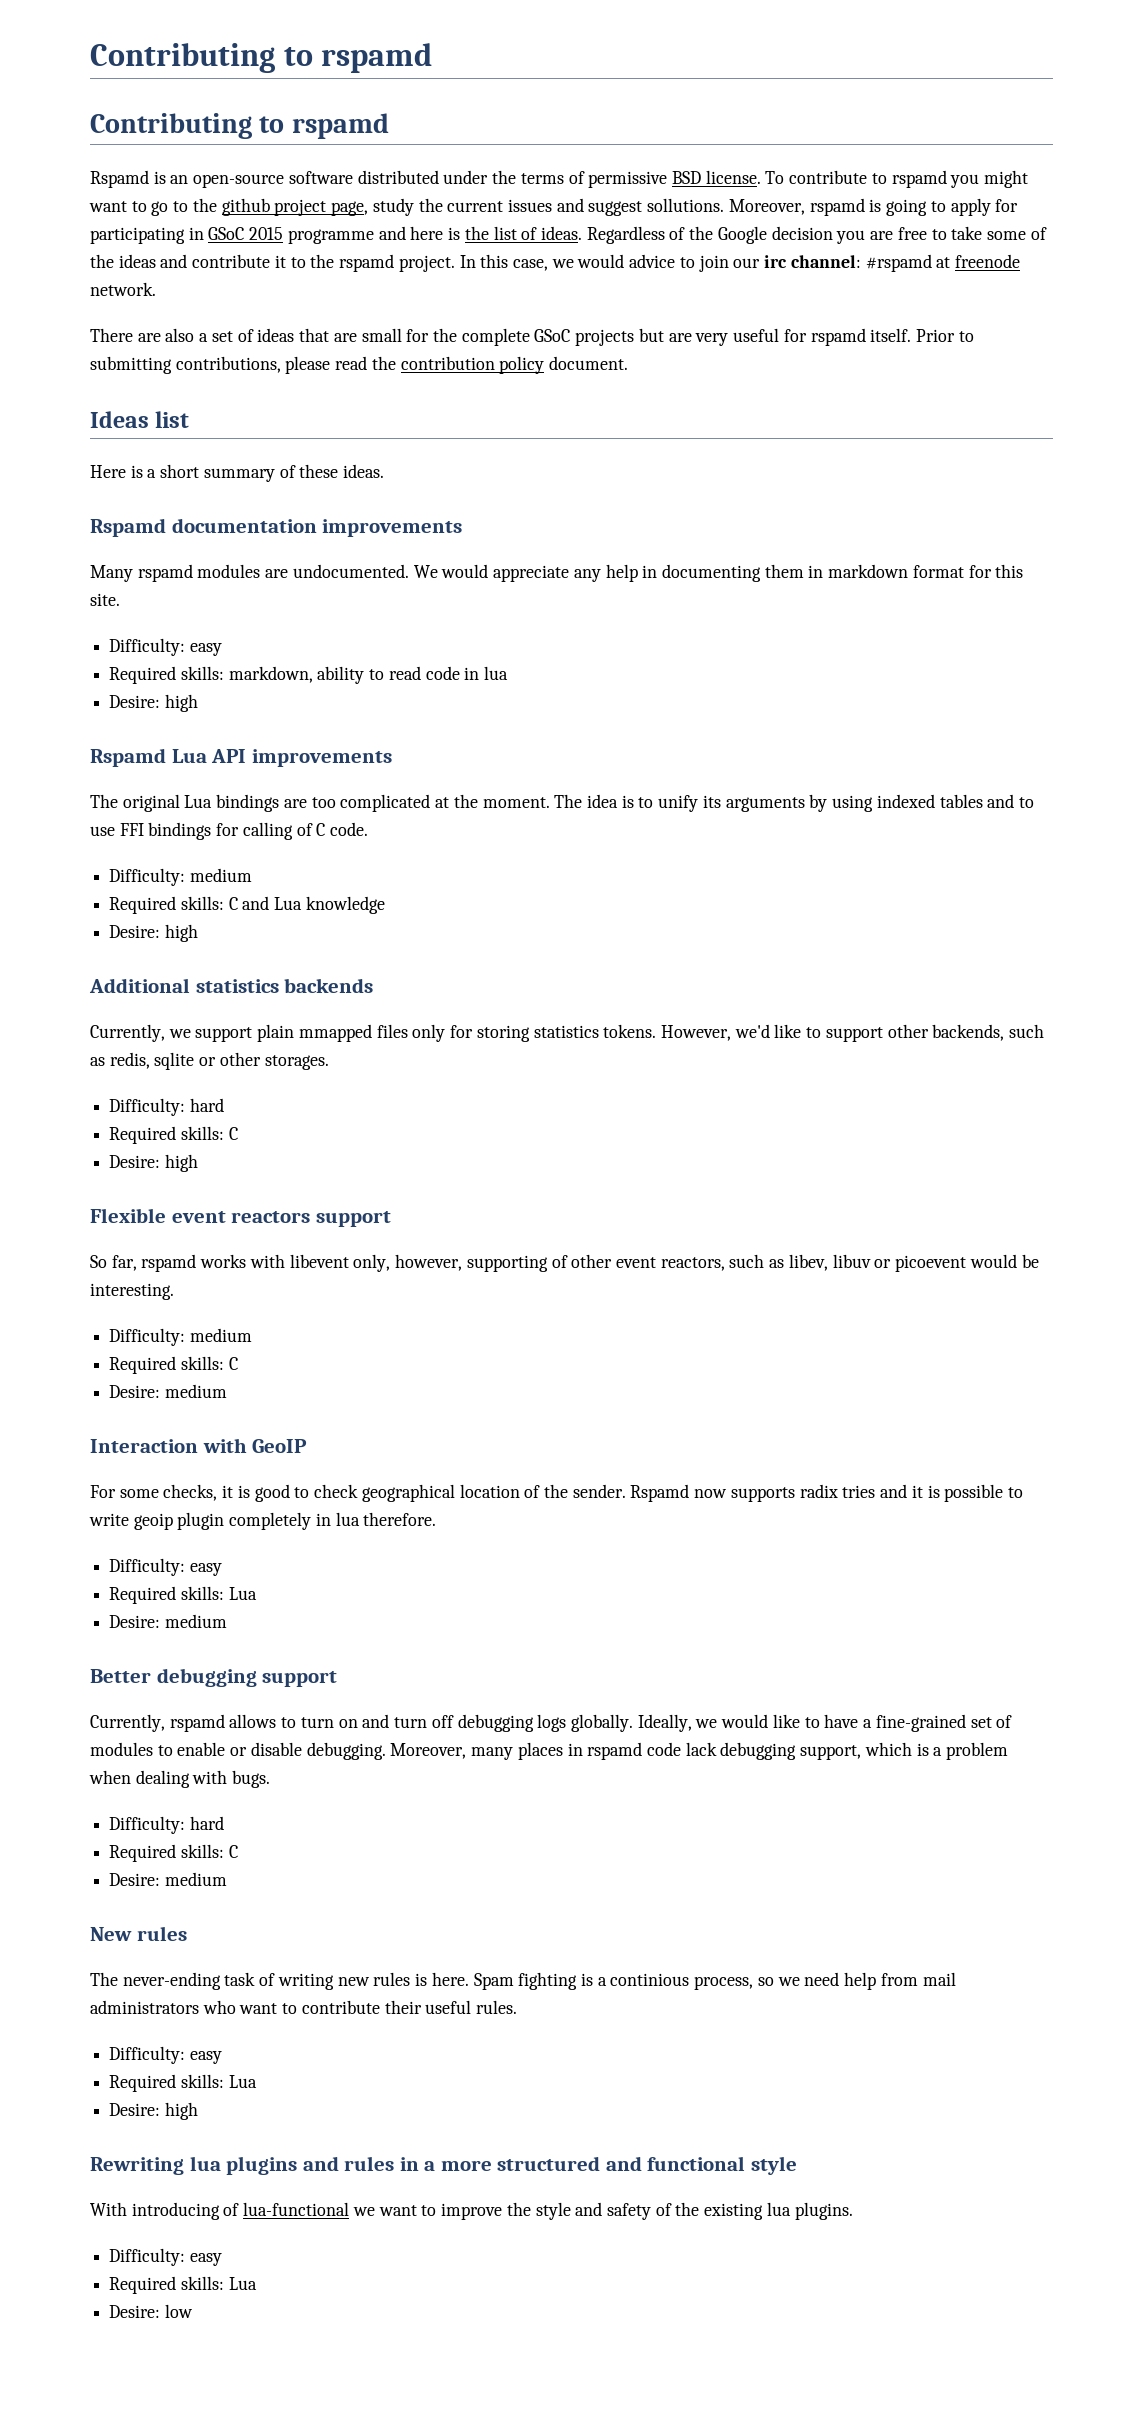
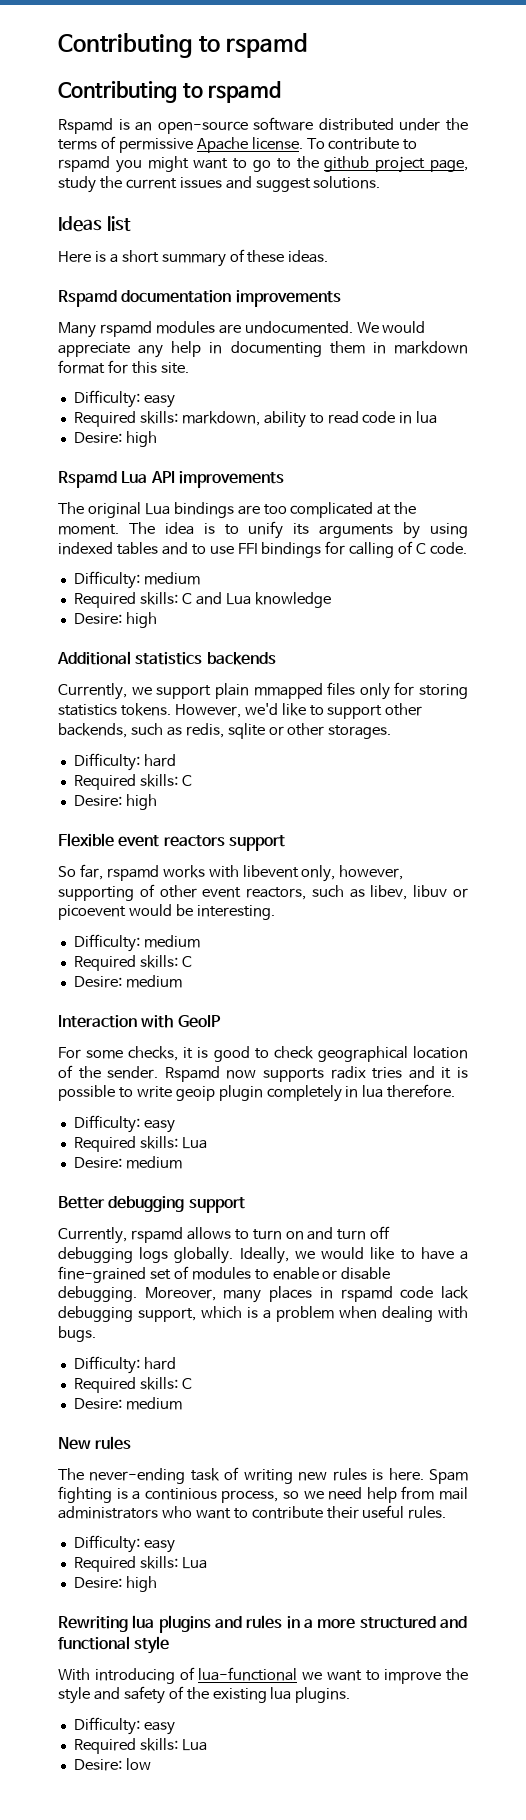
- Rspamd is an open-source software distributed under the terms of permissive BSD license.
+ Rspamd is an open-source software distributed under the terms of permissive Apache license.
- To contribute to rspamd you might want to go to the github project page, study the current issues and suggest sollutions. Moreover, rspamd is going to apply for participating in GSoC 2015 programme and here is the list of ideas. Regardless of the Google decision you are free to take some of the ideas and contribute it to the rspamd project. In this case, we would advice to join our irc channel: #rspamd at freenode network.
- There are also a set of ideas that are small for the complete GSoC projects but are very useful for rspamd itself. Prior to submitting contributions, please read the contribution policy document.
+ To contribute to rspamd you might want to go to the github project page, study the current issues and suggest solutions.

